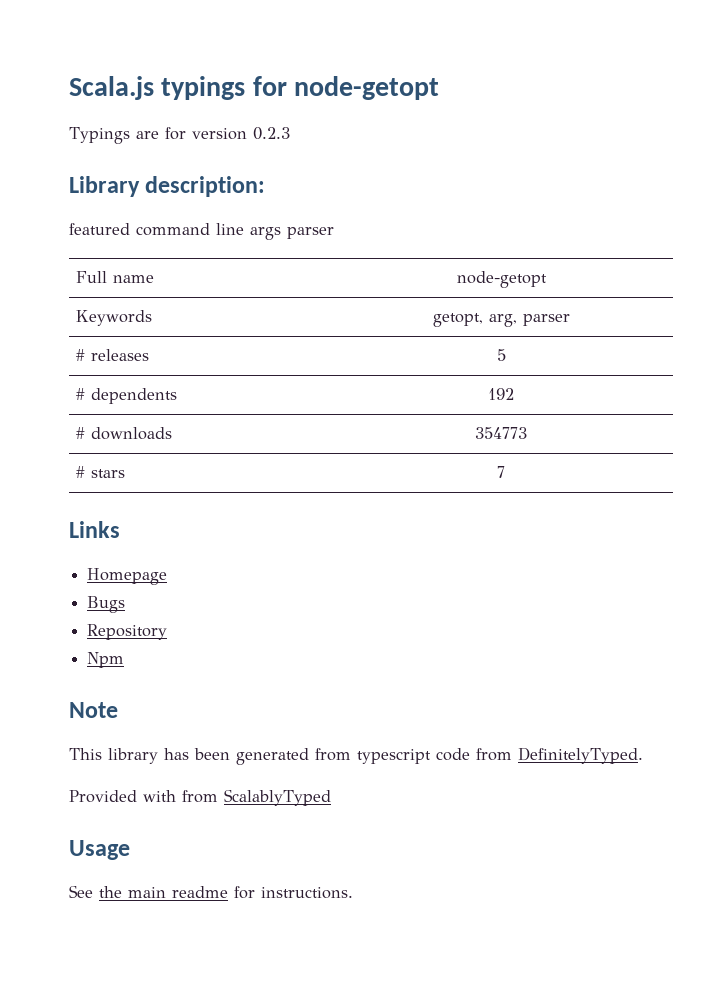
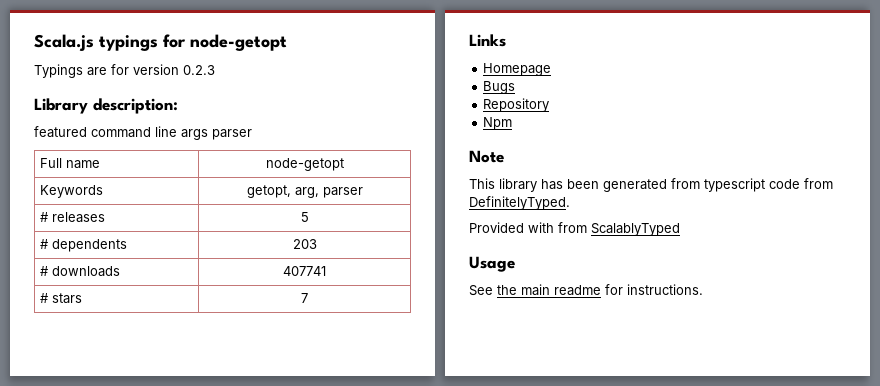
- # dependents | 192
+ # dependents | 203
- # downloads | 354773
+ # downloads | 407741

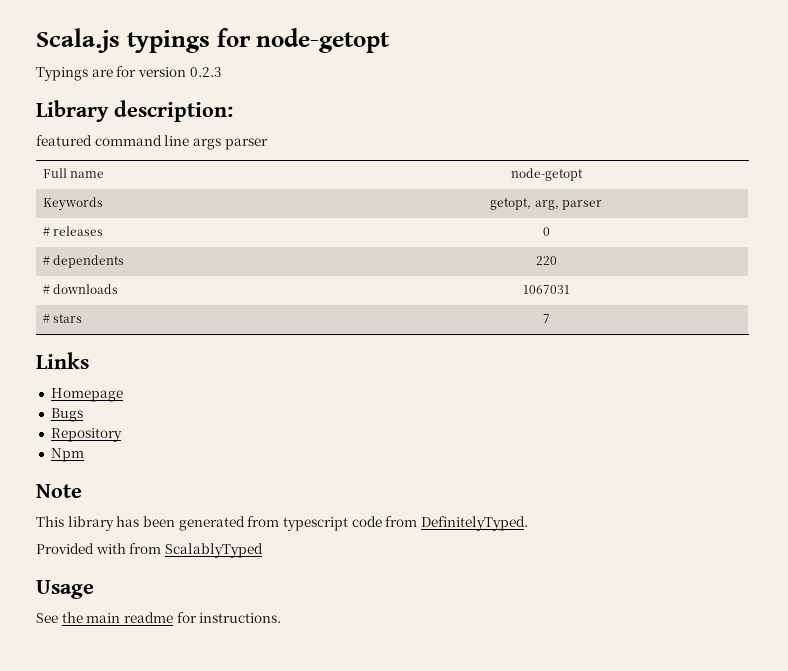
- # releases | 5
+ # releases | 0
- # dependents | 203
+ # dependents | 220
- # downloads | 407741
+ # downloads | 1067031

